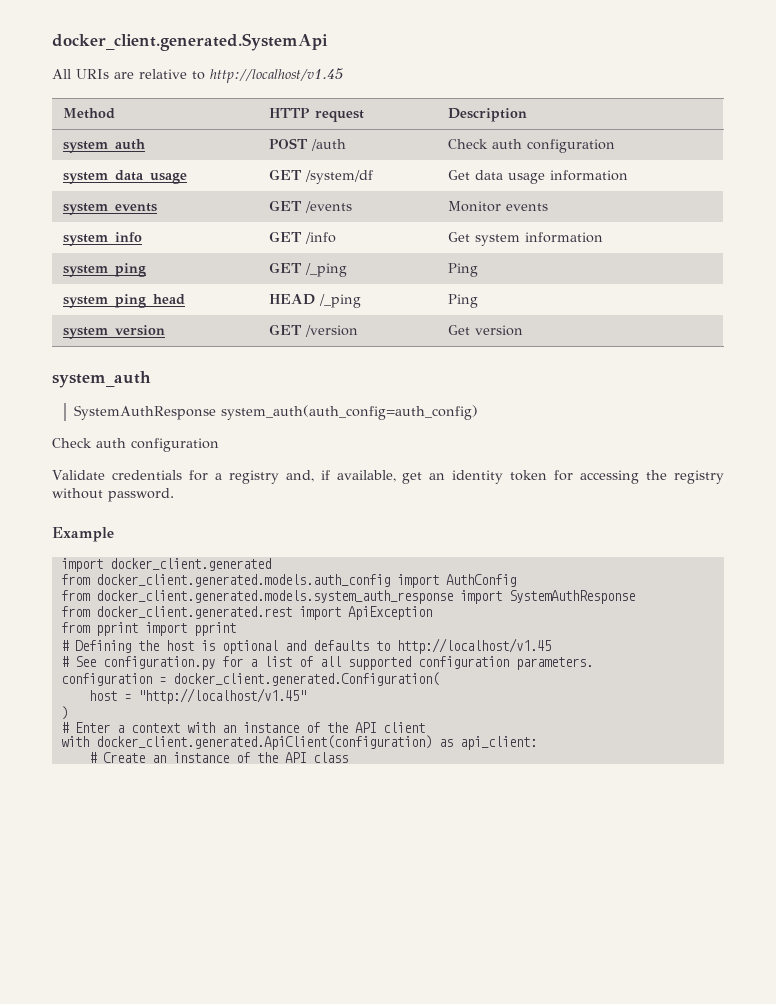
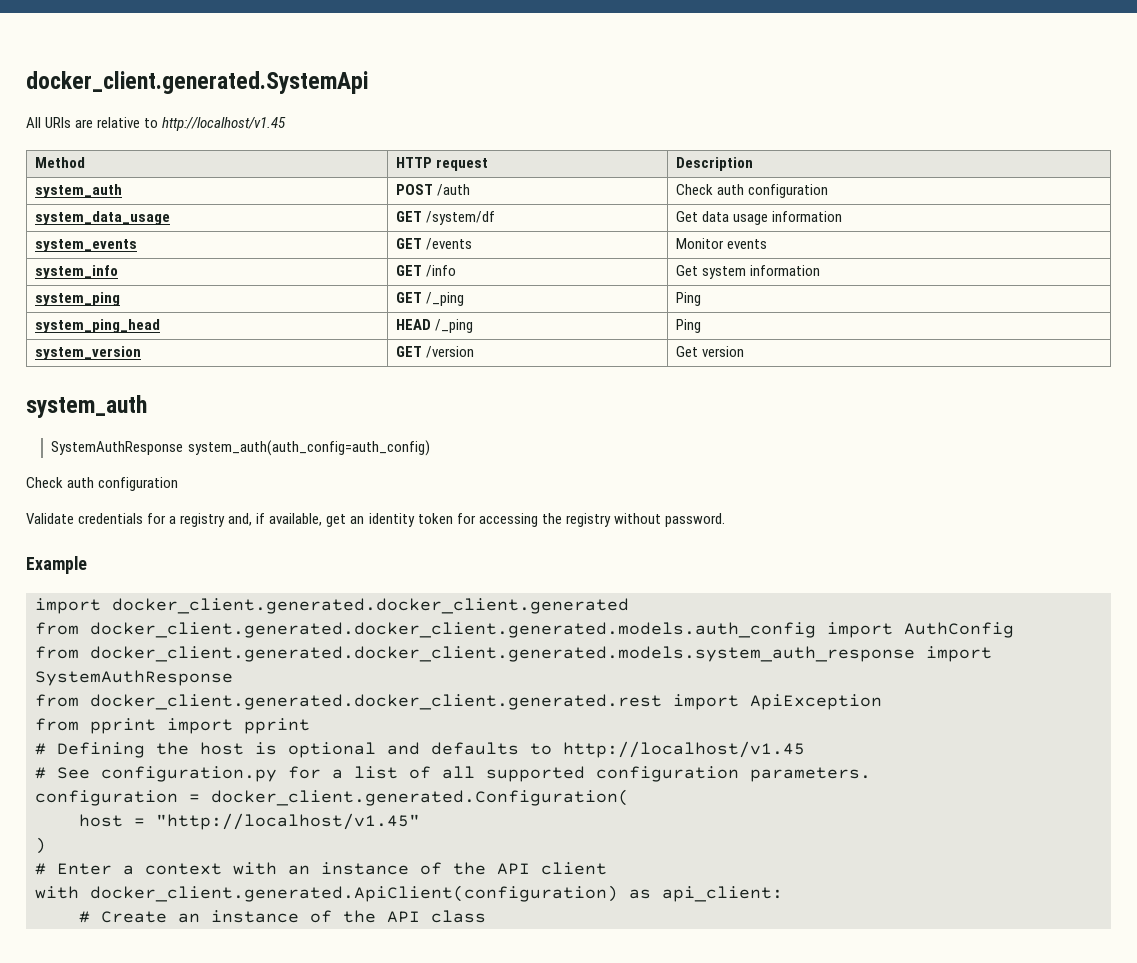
- import docker_client.generated
- from docker_client.generated.models.auth_config import AuthConfig
+ import docker_client.generated.docker_client.generated
+ from docker_client.generated.docker_client.generated.models.auth_config import AuthConfig
- from docker_client.generated.models.system_auth_response import SystemAuthResponse
+ from docker_client.generated.docker_client.generated.models.system_auth_response import SystemAuthResponse
- from docker_client.generated.rest import ApiException
+ from docker_client.generated.docker_client.generated.rest import ApiException

